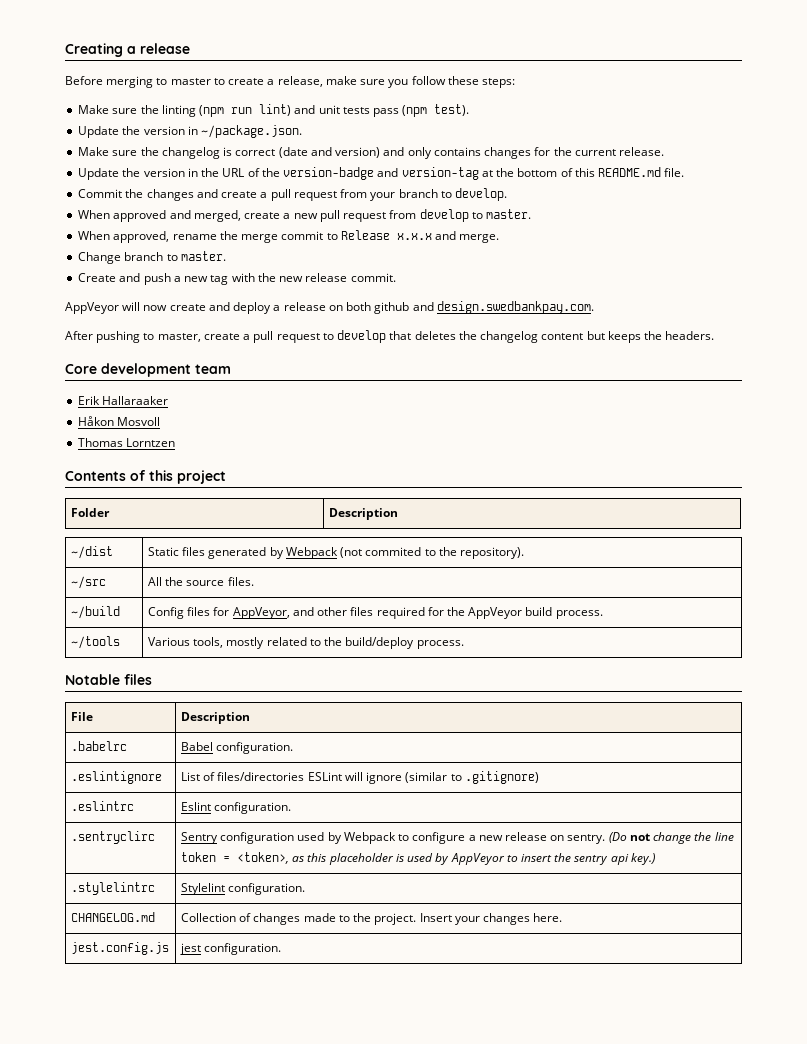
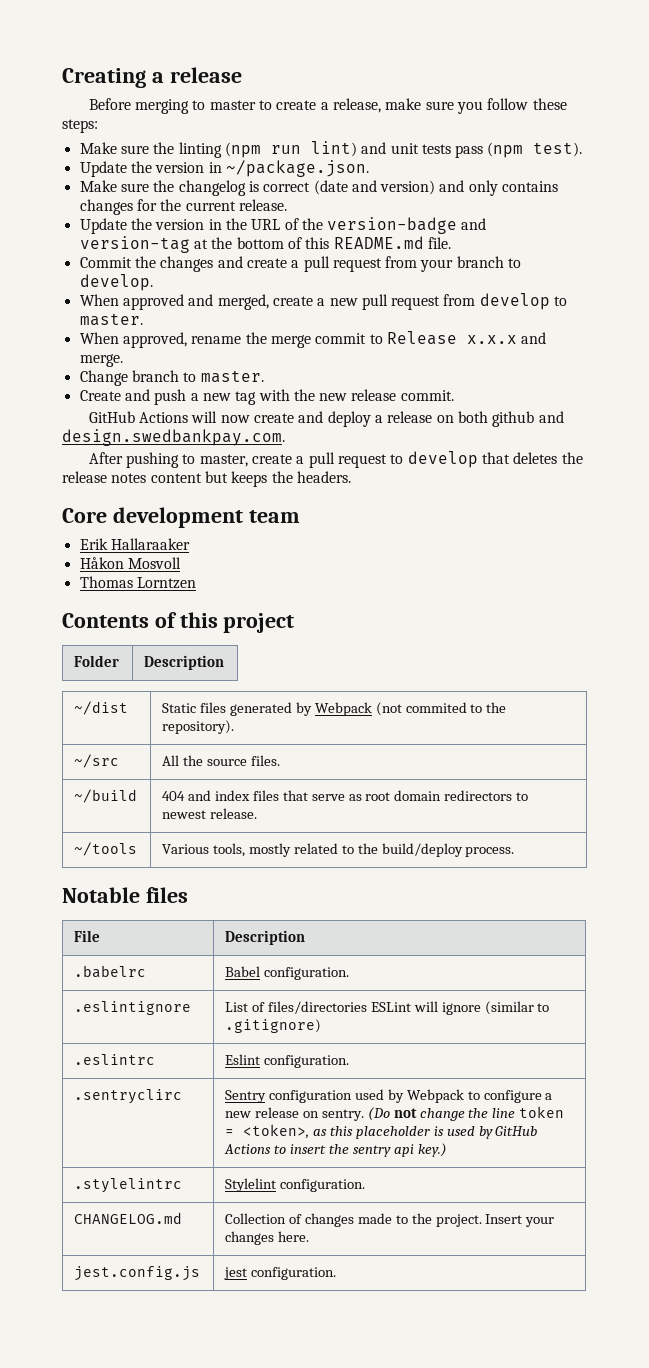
- AppVeyor will now create and deploy a release on both github and design.swedbankpay.com.
+ GitHub Actions will now create and deploy a release on both github and design.swedbankpay.com.
- After pushing to master, create a pull request to develop that deletes the changelog content but keeps the headers.
+ After pushing to master, create a pull request to develop that deletes the release notes content but keeps the headers.
- ~/build | Config files for AppVeyor, and other files required for the AppVeyor build process.
+ ~/build | 404 and index files that serve as root domain redirectors to newest release.
- .sentryclirc | Sentry configuration used by Webpack to configure a new release on sentry. (Do not change the line token = <token>, as this placeholder is used by AppVeyor to insert the sentry api key.)
+ .sentryclirc | Sentry configuration used by Webpack to configure a new release on sentry. (Do not change the line token = <token>, as this placeholder is used by GitHub Actions to insert the sentry api key.)

